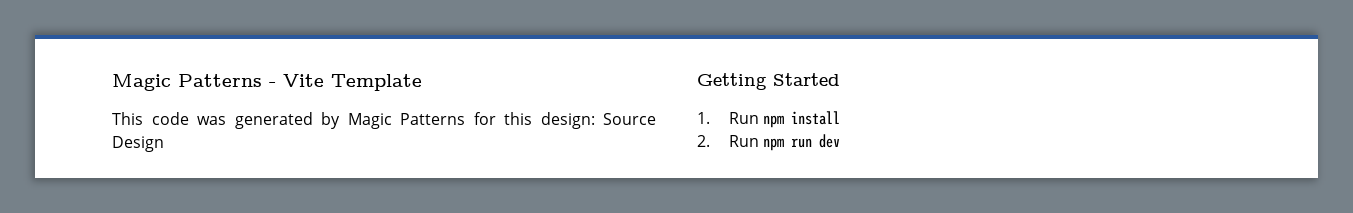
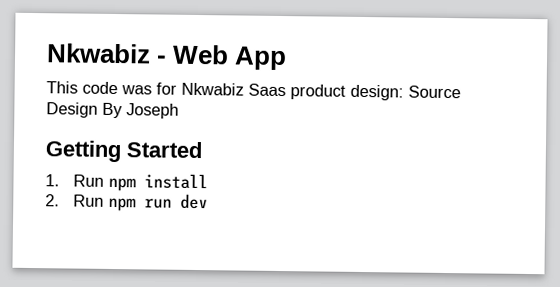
- Magic Patterns - Vite Template
- This code was generated by Magic Patterns for this design: Source Design
+ Nkwabiz - Web App
+ This code was for Nkwabiz Saas product design: Source Design By Joseph

